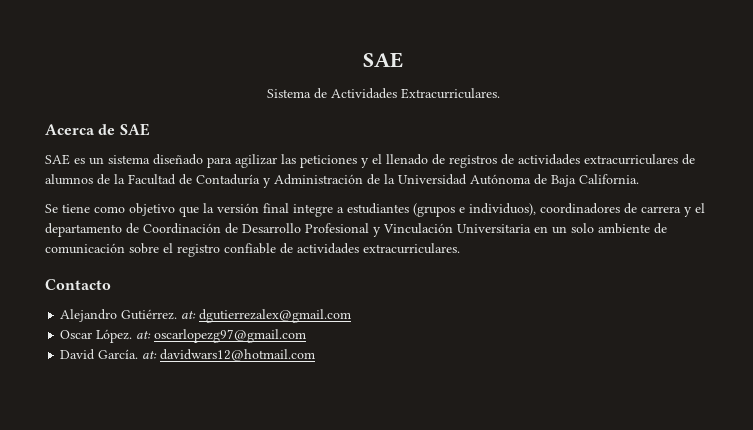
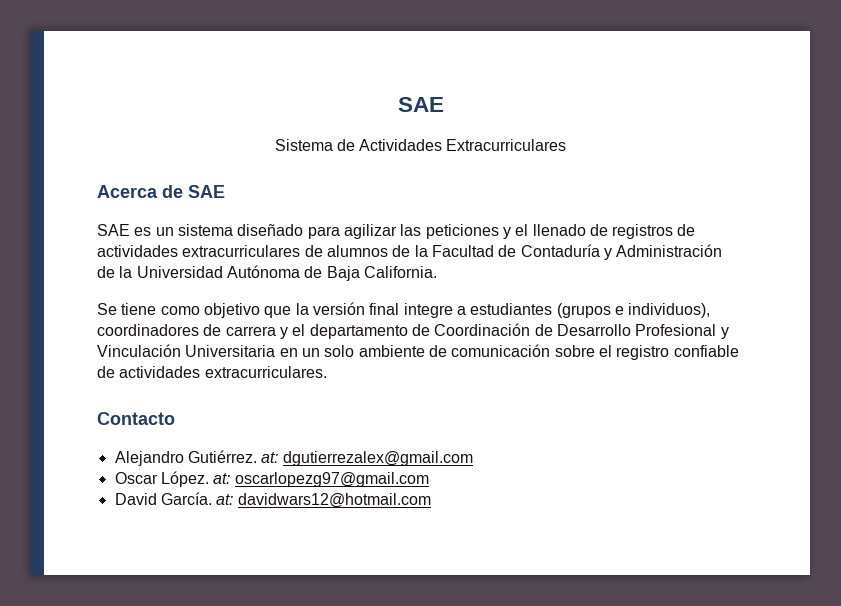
- Sistema de Actividades Extracurriculares.
+ Sistema de Actividades Extracurriculares

